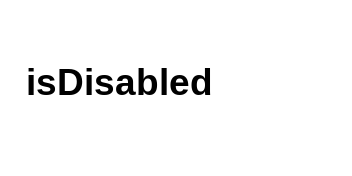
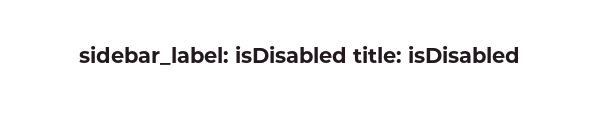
- isDisabled
+ sidebar_label: isDisabled title: isDisabled

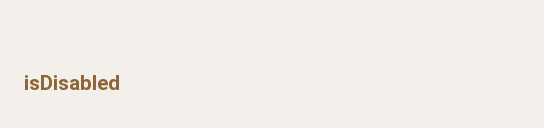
- sidebar_label: isDisabled title: isDisabled
+ isDisabled

